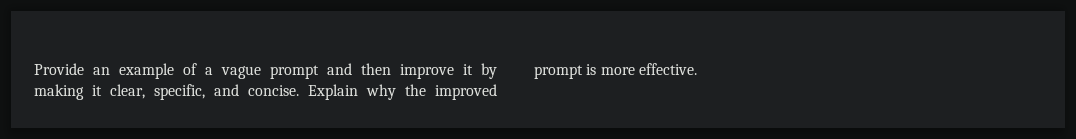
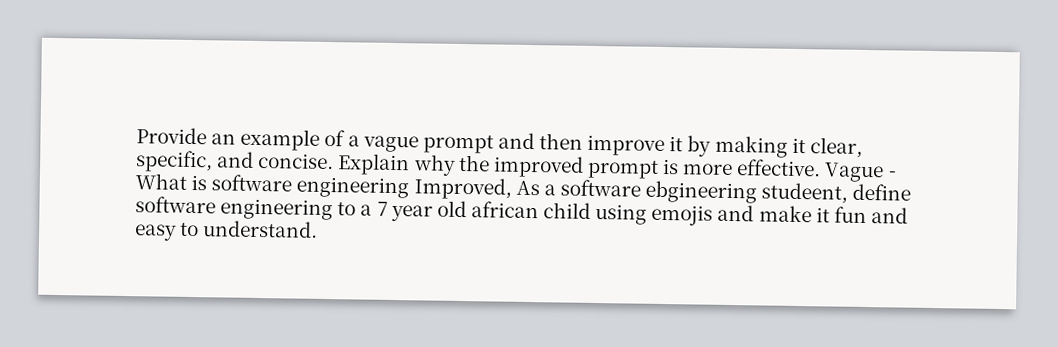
+ Vague - What is software engineering Improved, As a software ebgineering studeent, define software engineering to a 7 year old african child using emojis and make it fun and easy to understand.

